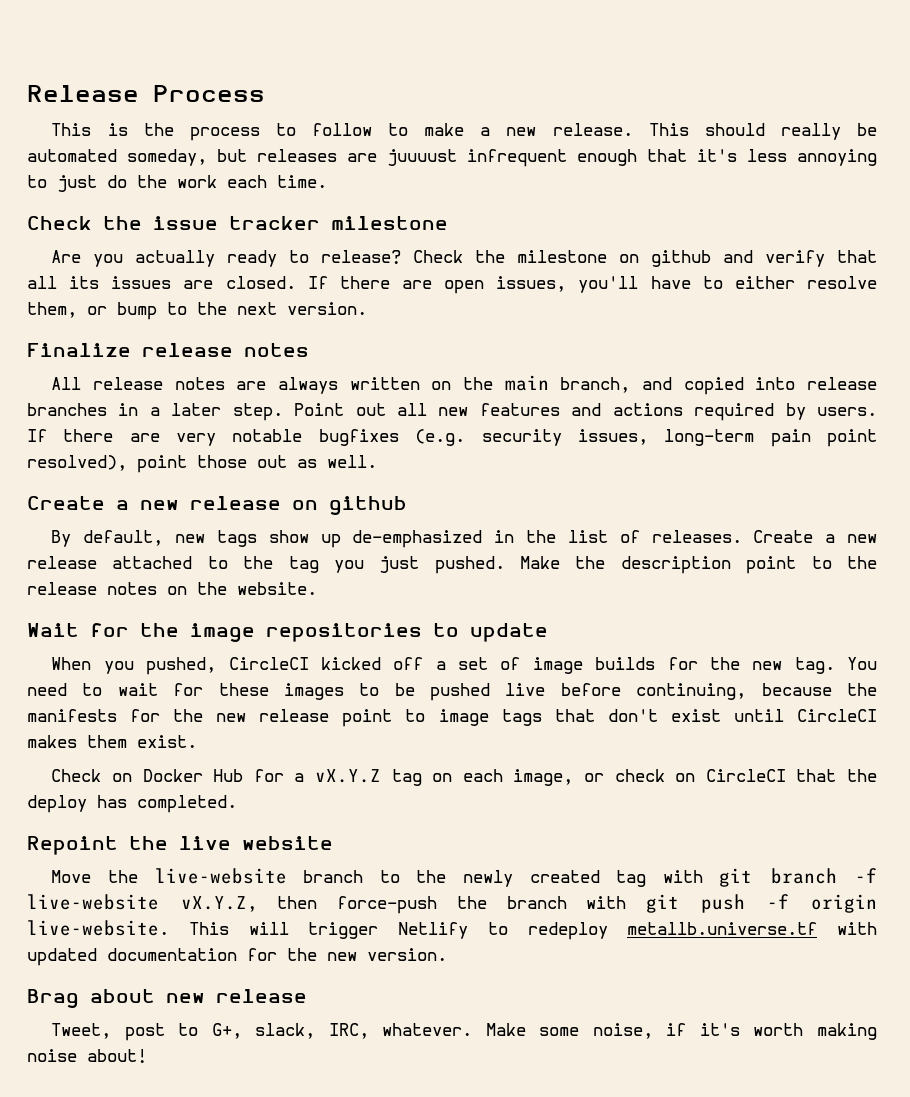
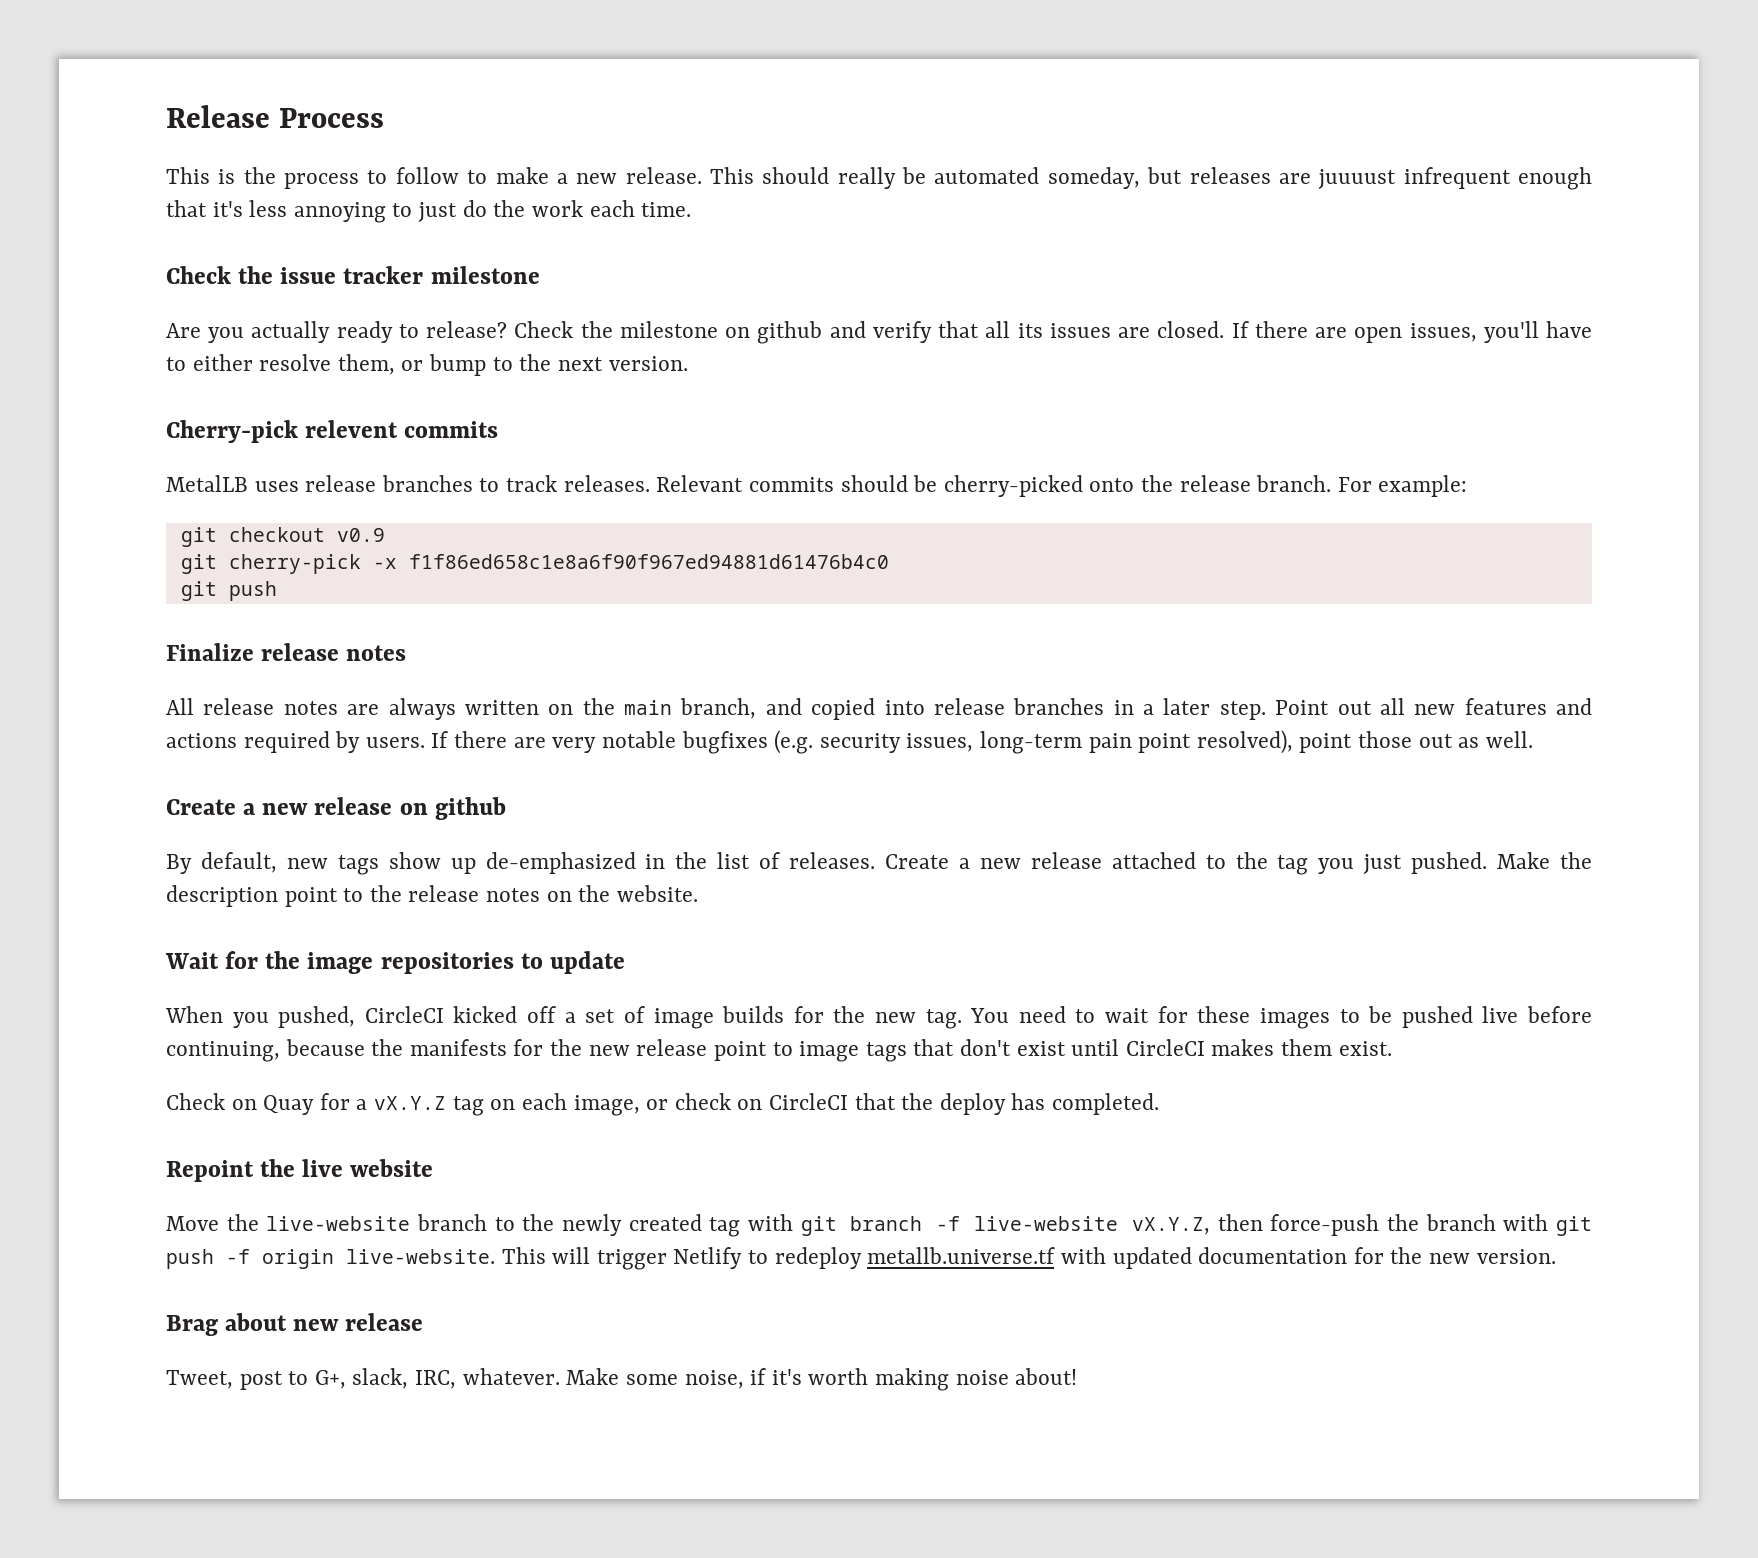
+ Cherry-pick relevent commits
+ MetalLB uses release branches to track releases. Relevant commits should be cherry-picked onto the release branch. For example:
+ git checkout v0.9
+ git cherry-pick -x f1f86ed658c1e8a6f90f967ed94881d61476b4c0
+ git push
- Check on Docker Hub for a vX.Y.Z tag on each image, or check on CircleCI that the deploy has completed.
+ Check on Quay for a vX.Y.Z tag on each image, or check on CircleCI that the deploy has completed.

